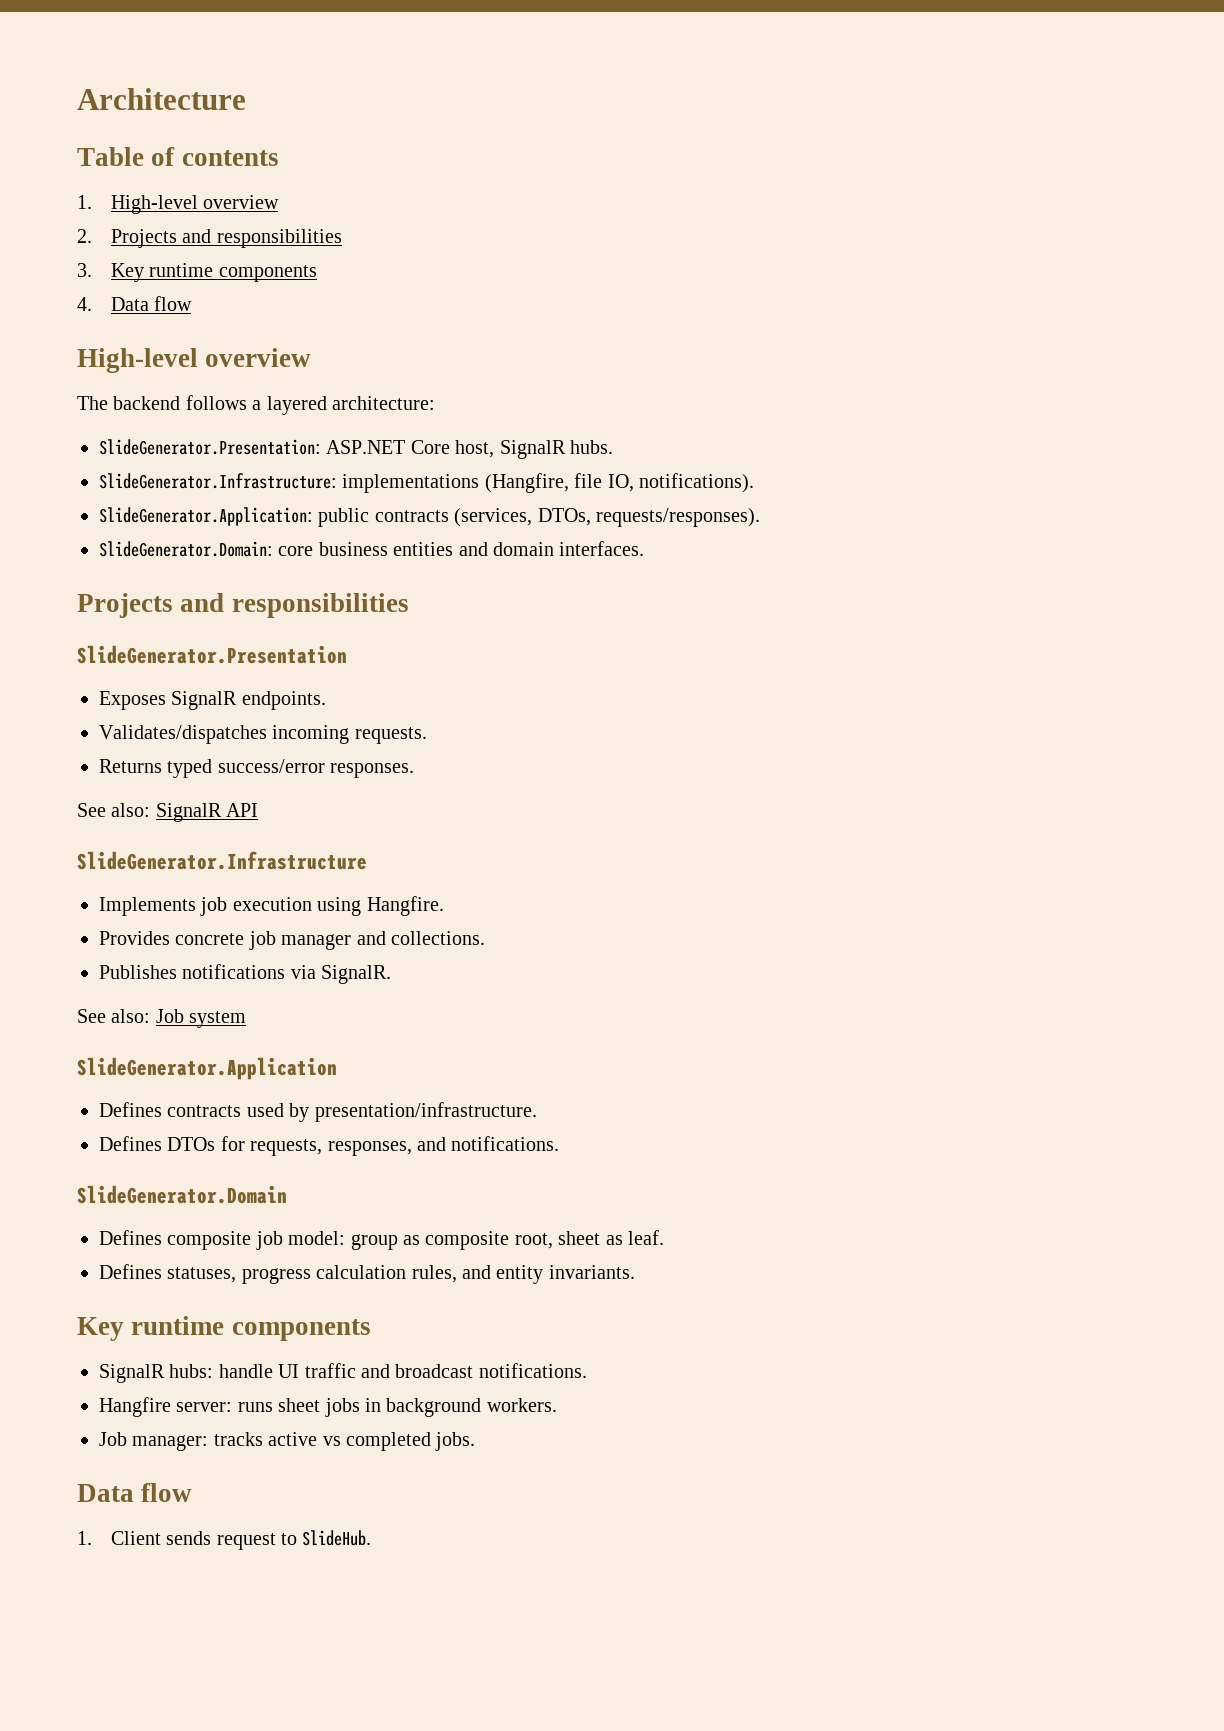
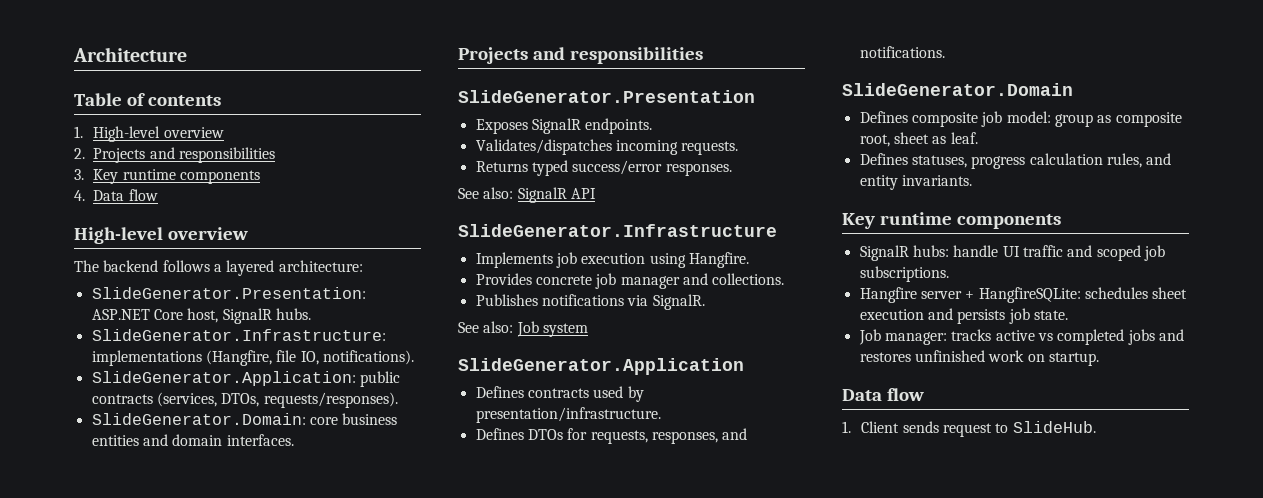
- SignalR hubs: handle UI traffic and broadcast notifications.
- Hangfire server: runs sheet jobs in background workers.
+ SignalR hubs: handle UI traffic and scoped job subscriptions.
+ Hangfire server + HangfireSQLite: schedules sheet execution and persists job state.
- Job manager: tracks active vs completed jobs.
+ Job manager: tracks active vs completed jobs and restores unfinished work on startup.

